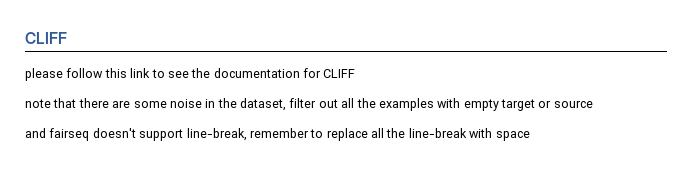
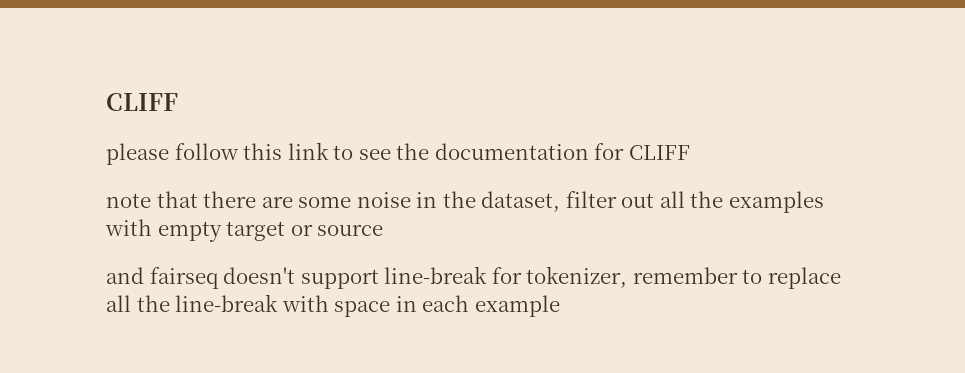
- and fairseq doesn't support line-break, remember to replace all the line-break with space
+ and fairseq doesn't support line-break for tokenizer, remember to replace all the line-break with space in each example

